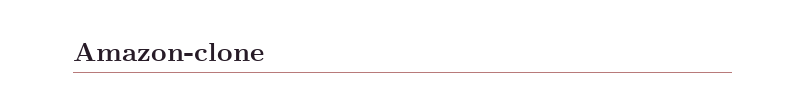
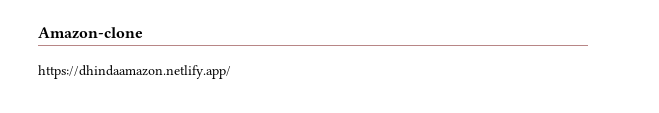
+ https://dhindaamazon.netlify.app/

